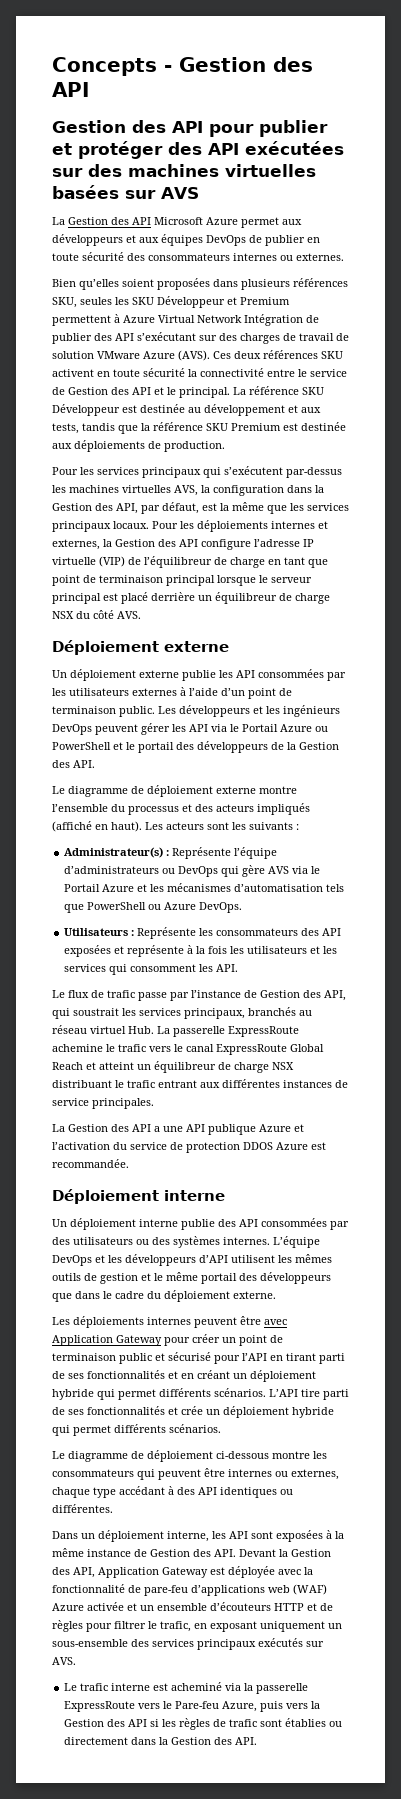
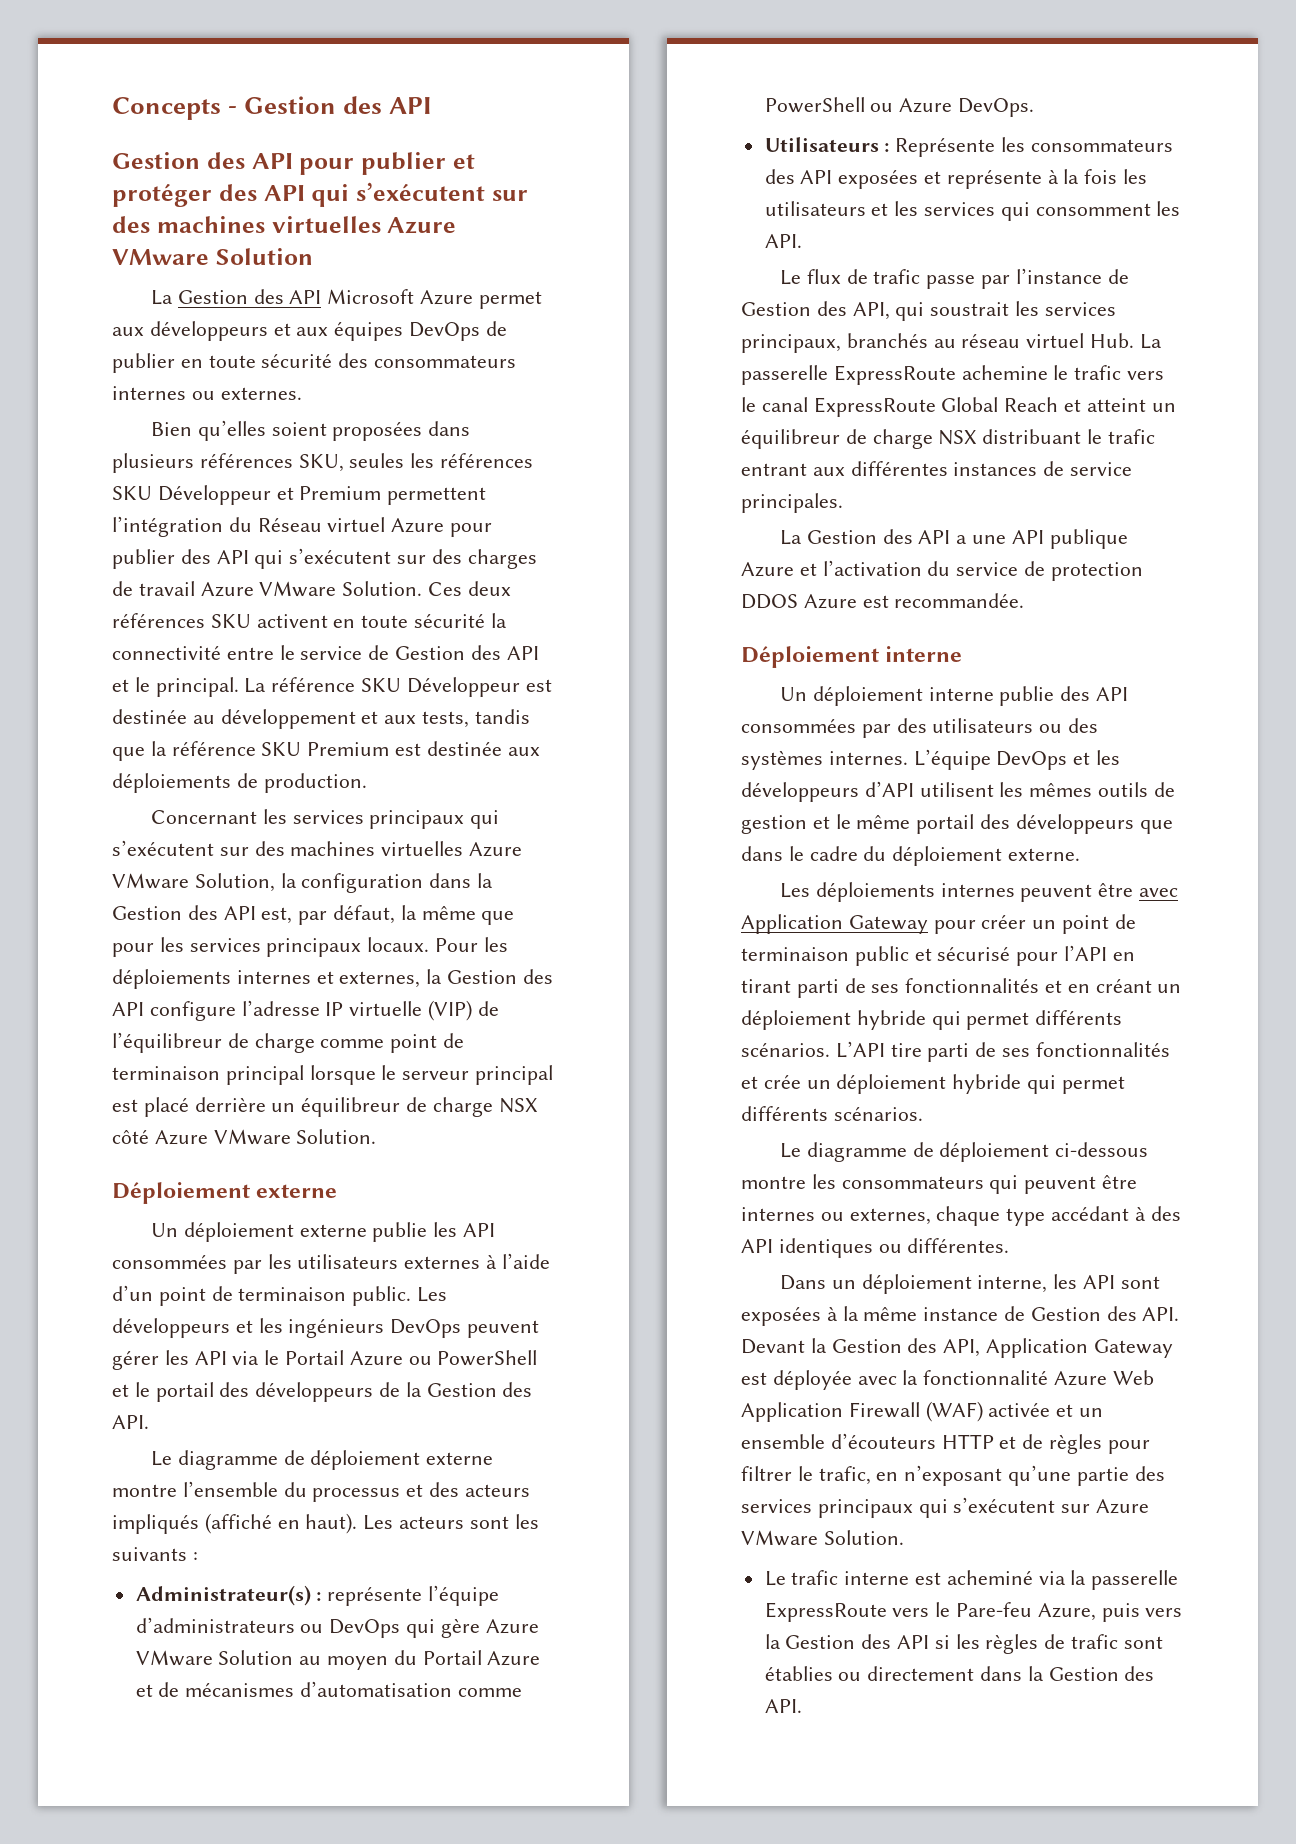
- Gestion des API pour publier et protéger des API exécutées sur des machines virtuelles basées sur AVS
+ Gestion des API pour publier et protéger des API qui s’exécutent sur des machines virtuelles Azure VMware Solution
- Bien qu’elles soient proposées dans plusieurs références SKU, seules les SKU Développeur et Premium permettent à Azure Virtual Network Intégration de publier des API s’exécutant sur des charges de travail de solution VMware Azure (AVS).
+ Bien qu’elles soient proposées dans plusieurs références SKU, seules les références SKU Développeur et Premium permettent l’intégration du Réseau virtuel Azure pour publier des API qui s’exécutent sur des charges de travail Azure VMware Solution.
- Pour les services principaux qui s’exécutent par-dessus les machines virtuelles AVS, la configuration dans la Gestion des API, par défaut, est la même que les services principaux locaux.
+ Concernant les services principaux qui s’exécutent sur des machines virtuelles Azure VMware Solution, la configuration dans la Gestion des API est, par défaut, la même que pour les services principaux locaux.
- Pour les déploiements internes et externes, la Gestion des API configure l’adresse IP virtuelle (VIP) de l’équilibreur de charge en tant que point de terminaison principal lorsque le serveur principal est placé derrière un équilibreur de charge NSX du côté AVS.
+ Pour les déploiements internes et externes, la Gestion des API configure l’adresse IP virtuelle (VIP) de l’équilibreur de charge comme point de terminaison principal lorsque le serveur principal est placé derrière un équilibreur de charge NSX côté Azure VMware Solution.
- Administrateur(s) : Représente l’équipe d’administrateurs ou DevOps qui gère AVS via le Portail Azure et les mécanismes d’automatisation tels que PowerShell ou Azure DevOps.
+ Administrateur(s) : représente l’équipe d’administrateurs ou DevOps qui gère Azure VMware Solution au moyen du Portail Azure et de mécanismes d’automatisation comme PowerShell ou Azure DevOps.
- Dans un déploiement interne, les API sont exposées à la même instance de Gestion des API. Devant la Gestion des API, Application Gateway est déployée avec la fonctionnalité de pare-feu d’applications web (WAF) Azure activée et un ensemble d’écouteurs HTTP et de règles pour filtrer le trafic, en exposant uniquement un sous-ensemble des services principaux exécutés sur AVS.
+ Dans un déploiement interne, les API sont exposées à la même instance de Gestion des API. Devant la Gestion des API, Application Gateway est déployée avec la fonctionnalité Azure Web Application Firewall (WAF) activée et un ensemble d’écouteurs HTTP et de règles pour filtrer le trafic, en n’exposant qu’une partie des services principaux qui s’exécutent sur Azure VMware Solution.

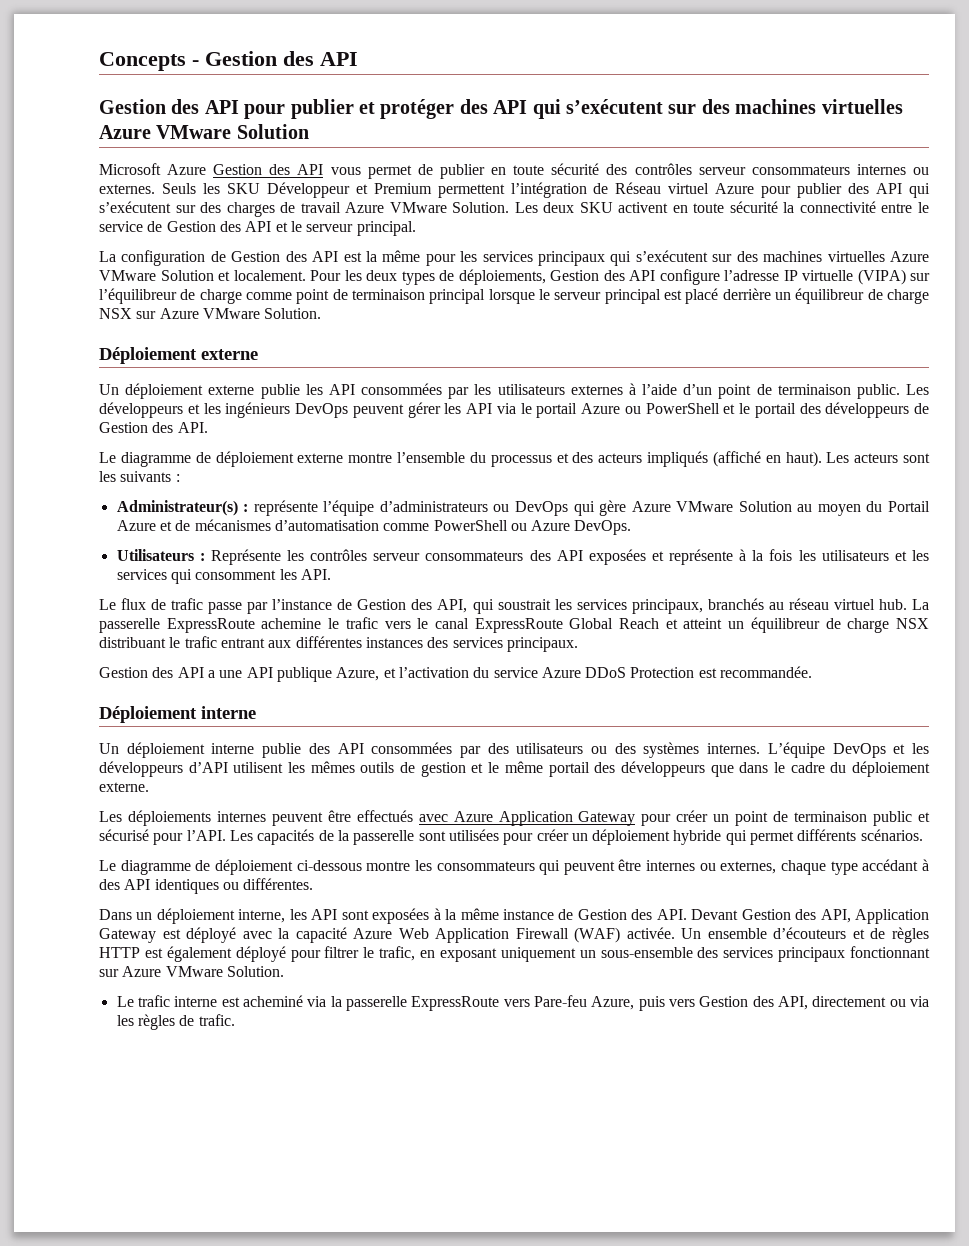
- La Gestion des API Microsoft Azure permet aux développeurs et aux équipes DevOps de publier en toute sécurité des consommateurs internes ou externes.
- Bien qu’elles soient proposées dans plusieurs références SKU, seules les références SKU Développeur et Premium permettent l’intégration du Réseau virtuel Azure pour publier des API qui s’exécutent sur des charges de travail Azure VMware Solution.
+ Microsoft Azure Gestion des API vous permet de publier en toute sécurité des contrôles serveur consommateurs internes ou externes. Seuls les SKU Développeur et Premium permettent l’intégration de Réseau virtuel Azure pour publier des API qui s’exécutent sur des charges de travail Azure VMware Solution.
- Ces deux références SKU activent en toute sécurité la connectivité entre le service de Gestion des API et le principal. La référence SKU Développeur est destinée au développement et aux tests, tandis que la référence SKU Premium est destinée aux déploiements de production.
- Concernant les services principaux qui s’exécutent sur des machines virtuelles Azure VMware Solution, la configuration dans la Gestion des API est, par défaut, la même que pour les services principaux locaux. Pour les déploiements internes et externes, la Gestion des API configure l’adresse IP virtuelle (VIP) de l’équilibreur de charge comme point de terminaison principal lorsque le serveur principal est placé derrière un équilibreur de charge NSX côté Azure VMware Solution.
+ Les deux SKU activent en toute sécurité la connectivité entre le service de Gestion des API et le serveur principal.
+ La configuration de Gestion des API est la même pour les services principaux qui s’exécutent sur des machines virtuelles Azure VMware Solution et localement. Pour les deux types de déploiements, Gestion des API configure l’adresse IP virtuelle (VIPA) sur l’équilibreur de charge comme point de terminaison principal lorsque le serveur principal est placé derrière un équilibreur de charge NSX sur Azure VMware Solution.
- Les développeurs et les ingénieurs DevOps peuvent gérer les API via le Portail Azure ou PowerShell et le portail des développeurs de la Gestion des API.
+ Les développeurs et les ingénieurs DevOps peuvent gérer les API via le portail Azure ou PowerShell et le portail des développeurs de Gestion des API.
- Utilisateurs : Représente les consommateurs des API exposées et représente à la fois les utilisateurs et les services qui consomment les API.
+ Utilisateurs : Représente les contrôles serveur consommateurs des API exposées et représente à la fois les utilisateurs et les services qui consomment les API.
- Le flux de trafic passe par l’instance de Gestion des API, qui soustrait les services principaux, branchés au réseau virtuel Hub. La passerelle ExpressRoute achemine le trafic vers le canal ExpressRoute Global Reach et atteint un équilibreur de charge NSX distribuant le trafic entrant aux différentes instances de service principales.
- La Gestion des API a une API publique Azure et l’activation du service de protection DDOS Azure est recommandée.
+ Le flux de trafic passe par l’instance de Gestion des API, qui soustrait les services principaux, branchés au réseau virtuel hub. La passerelle ExpressRoute achemine le trafic vers le canal ExpressRoute Global Reach et atteint un équilibreur de charge NSX distribuant le trafic entrant aux différentes instances des services principaux.
+ Gestion des API a une API publique Azure, et l’activation du service Azure DDoS Protection est recommandée.
- Les déploiements internes peuvent être avec Application Gateway pour créer un point de terminaison public et sécurisé pour l’API en tirant parti de ses fonctionnalités et en créant un déploiement hybride qui permet différents scénarios. L’API tire parti de ses fonctionnalités et crée un déploiement hybride qui permet différents scénarios.
+ Les déploiements internes peuvent être effectués avec Azure Application Gateway pour créer un point de terminaison public et sécurisé pour l’API. Les capacités de la passerelle sont utilisées pour créer un déploiement hybride qui permet différents scénarios.
- Dans un déploiement interne, les API sont exposées à la même instance de Gestion des API. Devant la Gestion des API, Application Gateway est déployée avec la fonctionnalité Azure Web Application Firewall (WAF) activée et un ensemble d’écouteurs HTTP et de règles pour filtrer le trafic, en n’exposant qu’une partie des services principaux qui s’exécutent sur Azure VMware Solution.
+ Dans un déploiement interne, les API sont exposées à la même instance de Gestion des API. Devant Gestion des API, Application Gateway est déployé avec la capacité Azure Web Application Firewall (WAF) activée. Un ensemble d’écouteurs et de règles HTTP est également déployé pour filtrer le trafic, en exposant uniquement un sous-ensemble des services principaux fonctionnant sur Azure VMware Solution.
- Le trafic interne est acheminé via la passerelle ExpressRoute vers le Pare-feu Azure, puis vers la Gestion des API si les règles de trafic sont établies ou directement dans la Gestion des API.
+ Le trafic interne est acheminé via la passerelle ExpressRoute vers Pare-feu Azure, puis vers Gestion des API, directement ou via les règles de trafic.

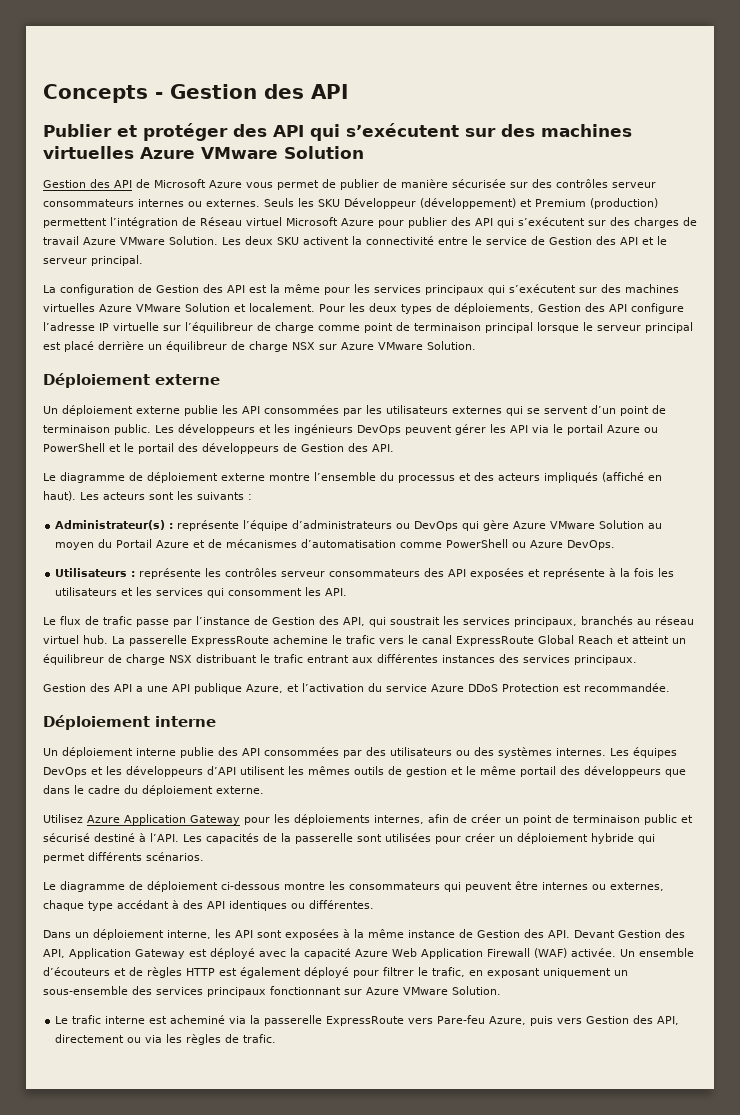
- Gestion des API pour publier et protéger des API qui s’exécutent sur des machines virtuelles Azure VMware Solution
+ Publier et protéger des API qui s’exécutent sur des machines virtuelles Azure VMware Solution
- Microsoft Azure Gestion des API vous permet de publier en toute sécurité des contrôles serveur consommateurs internes ou externes.
+ Gestion des API de Microsoft Azure vous permet de publier de manière sécurisée sur des contrôles serveur consommateurs internes ou externes.
- Seuls les SKU Développeur et Premium permettent l’intégration de Réseau virtuel Azure pour publier des API qui s’exécutent sur des charges de travail Azure VMware Solution.
+ Seuls les SKU Développeur (développement) et Premium (production) permettent l’intégration de Réseau virtuel Microsoft Azure pour publier des API qui s’exécutent sur des charges de travail Azure VMware Solution.
- Les deux SKU activent en toute sécurité la connectivité entre le service de Gestion des API et le serveur principal.
+ Les deux SKU activent la connectivité entre le service de Gestion des API et le serveur principal.
- Pour les deux types de déploiements, Gestion des API configure l’adresse IP virtuelle (VIPA) sur l’équilibreur de charge comme point de terminaison principal lorsque le serveur principal est placé derrière un équilibreur de charge NSX sur Azure VMware Solution.
+ Pour les deux types de déploiements, Gestion des API configure l’adresse IP virtuelle sur l’équilibreur de charge comme point de terminaison principal lorsque le serveur principal est placé derrière un équilibreur de charge NSX sur Azure VMware Solution.
- Un déploiement externe publie les API consommées par les utilisateurs externes à l’aide d’un point de terminaison public.
+ Un déploiement externe publie les API consommées par les utilisateurs externes qui se servent d’un point de terminaison public.
- Utilisateurs : Représente les contrôles serveur consommateurs des API exposées et représente à la fois les utilisateurs et les services qui consomment les API.
+ Utilisateurs : représente les contrôles serveur consommateurs des API exposées et représente à la fois les utilisateurs et les services qui consomment les API.
- L’équipe DevOps et les développeurs d’API utilisent les mêmes outils de gestion et le même portail des développeurs que dans le cadre du déploiement externe.
+ Les équipes DevOps et les développeurs d’API utilisent les mêmes outils de gestion et le même portail des développeurs que dans le cadre du déploiement externe.
- Les déploiements internes peuvent être effectués avec Azure Application Gateway pour créer un point de terminaison public et sécurisé pour l’API.
+ Utilisez Azure Application Gateway pour les déploiements internes, afin de créer un point de terminaison public et sécurisé destiné à l’API.

